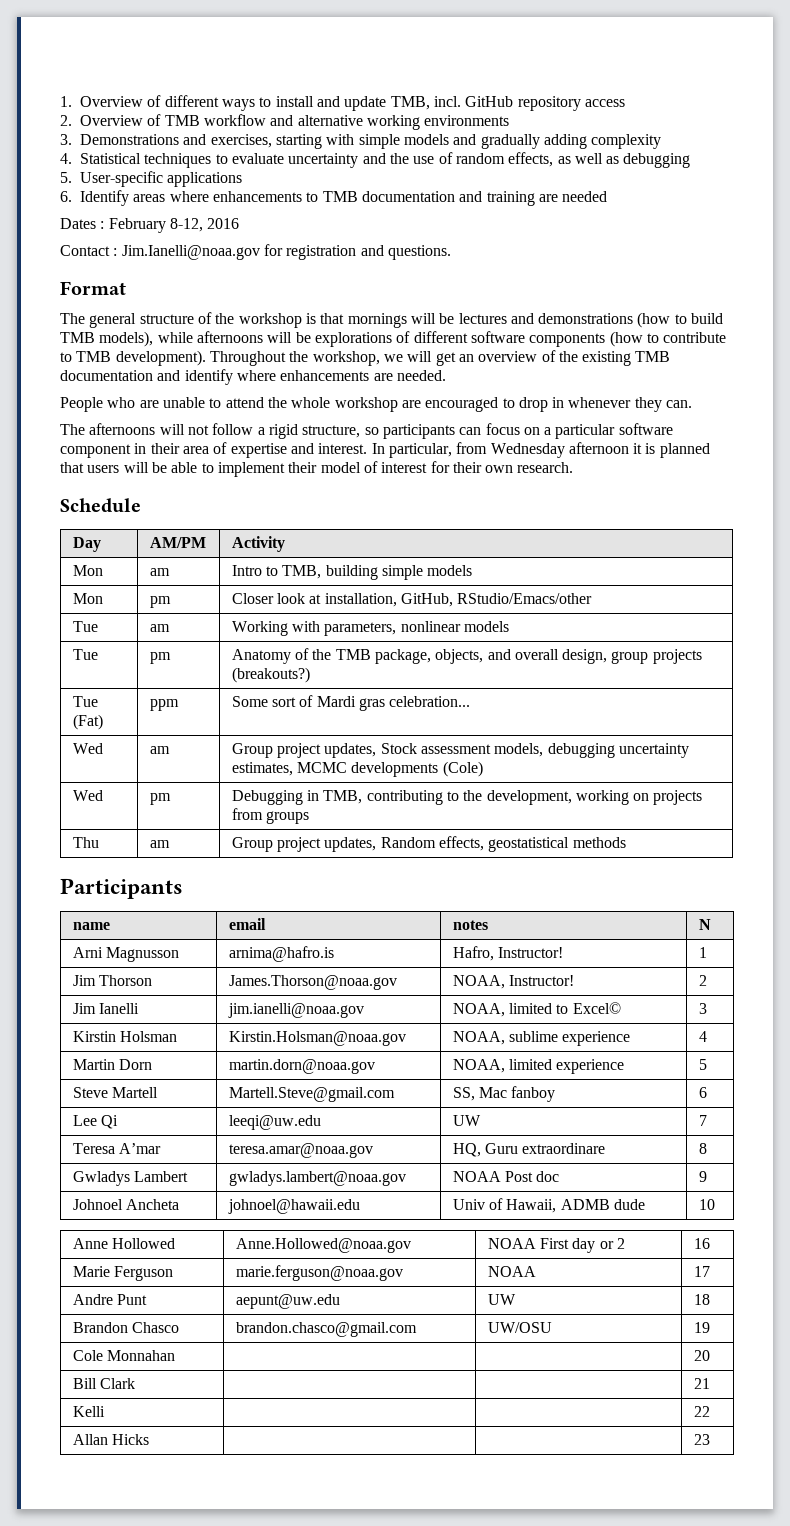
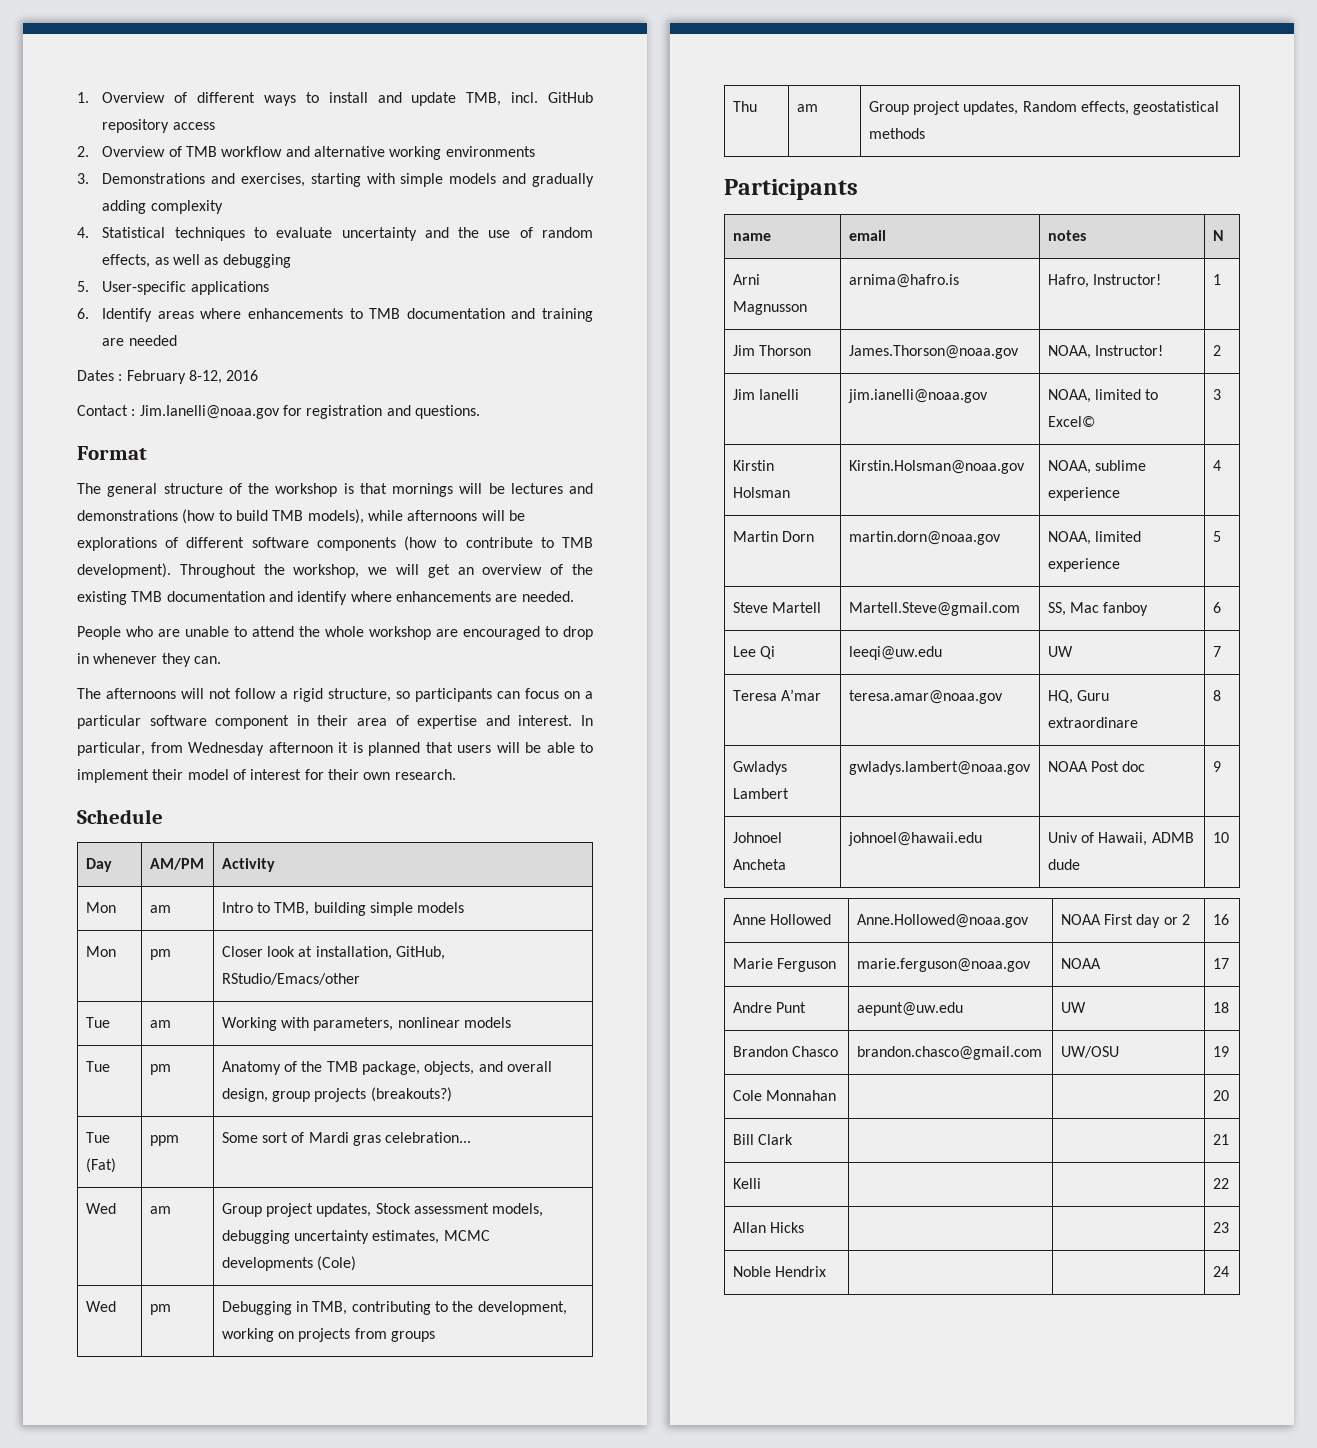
+ Noble Hendrix | | | 24

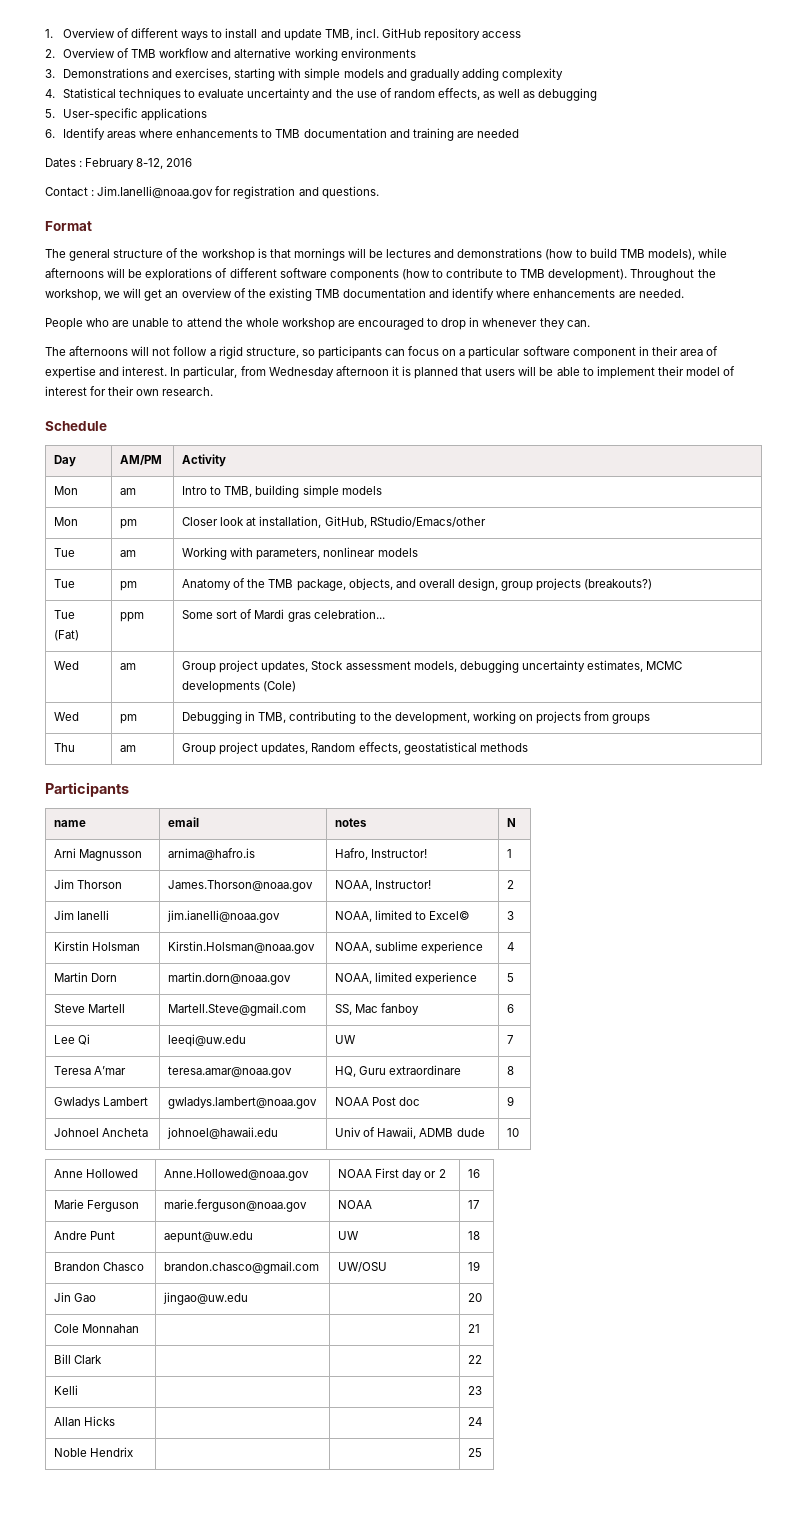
+ Jin Gao | jingao@uw.edu | | 20
- Cole Monnahan | | | 20
+ Cole Monnahan | | | 21
- Bill Clark | | | 21
+ Bill Clark | | | 22
- Kelli | | | 22
+ Kelli | | | 23
- Allan Hicks | | | 23
+ Allan Hicks | | | 24
- Noble Hendrix | | | 24
+ Noble Hendrix | | | 25

